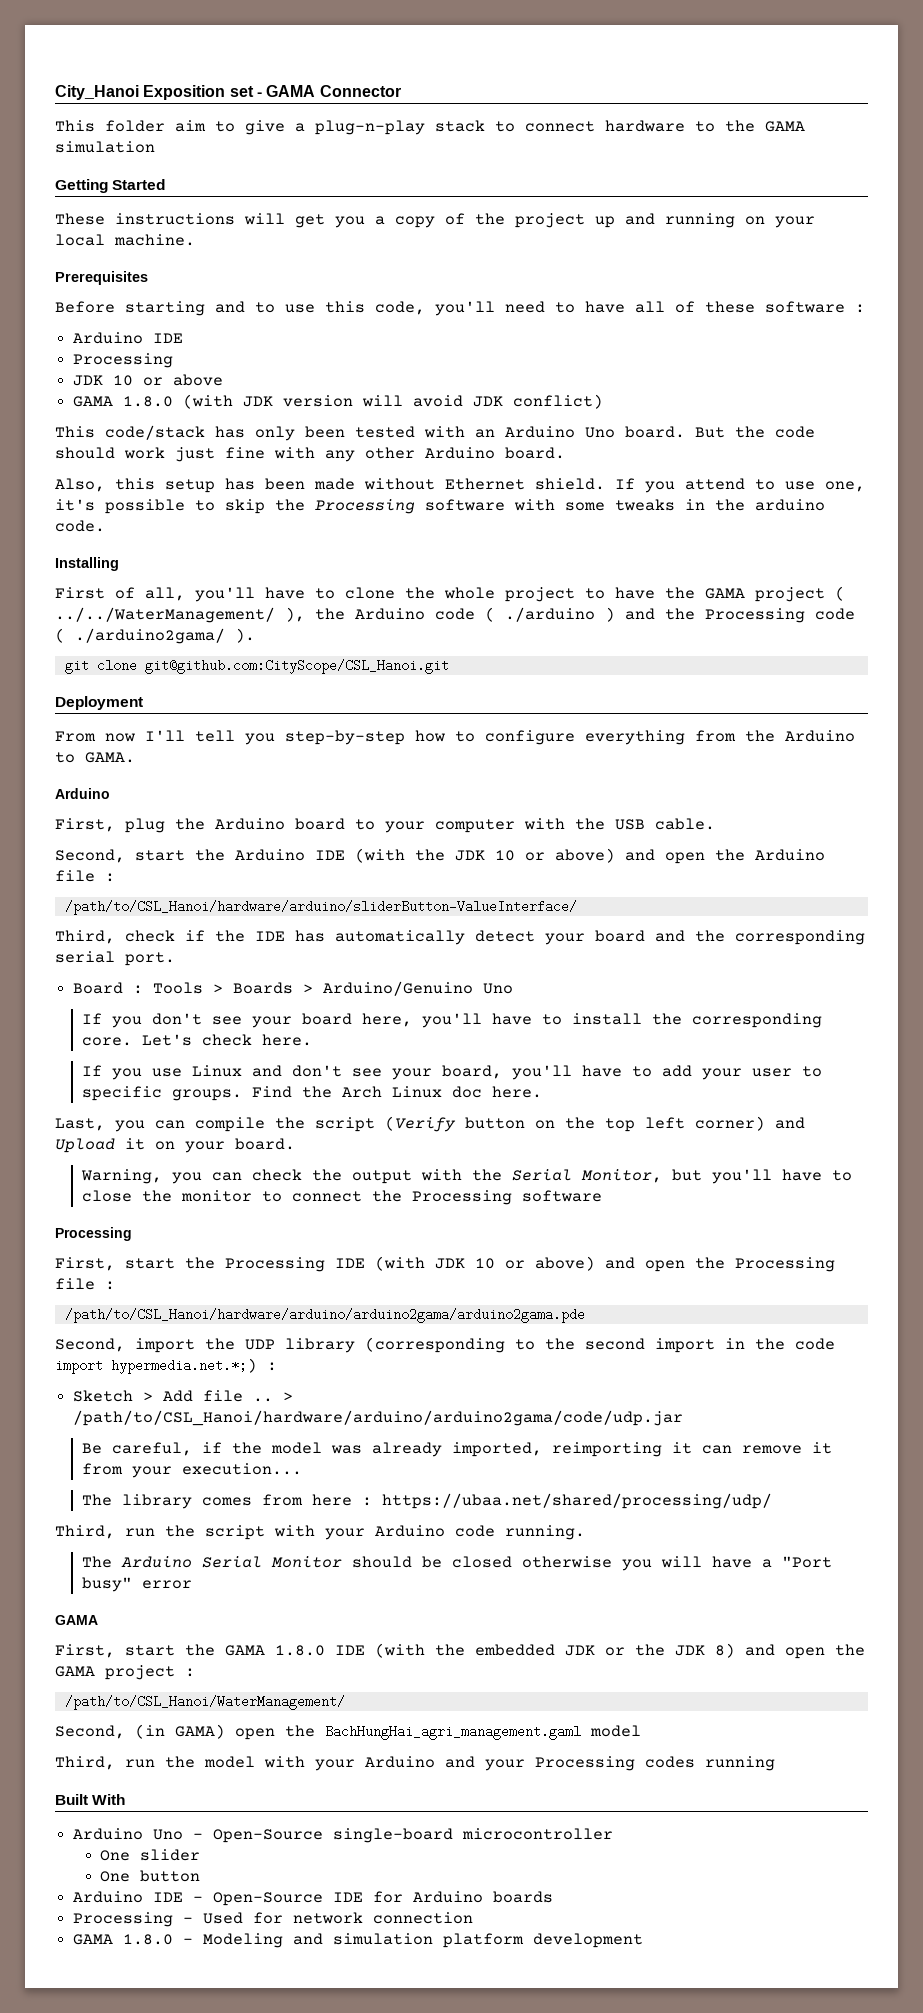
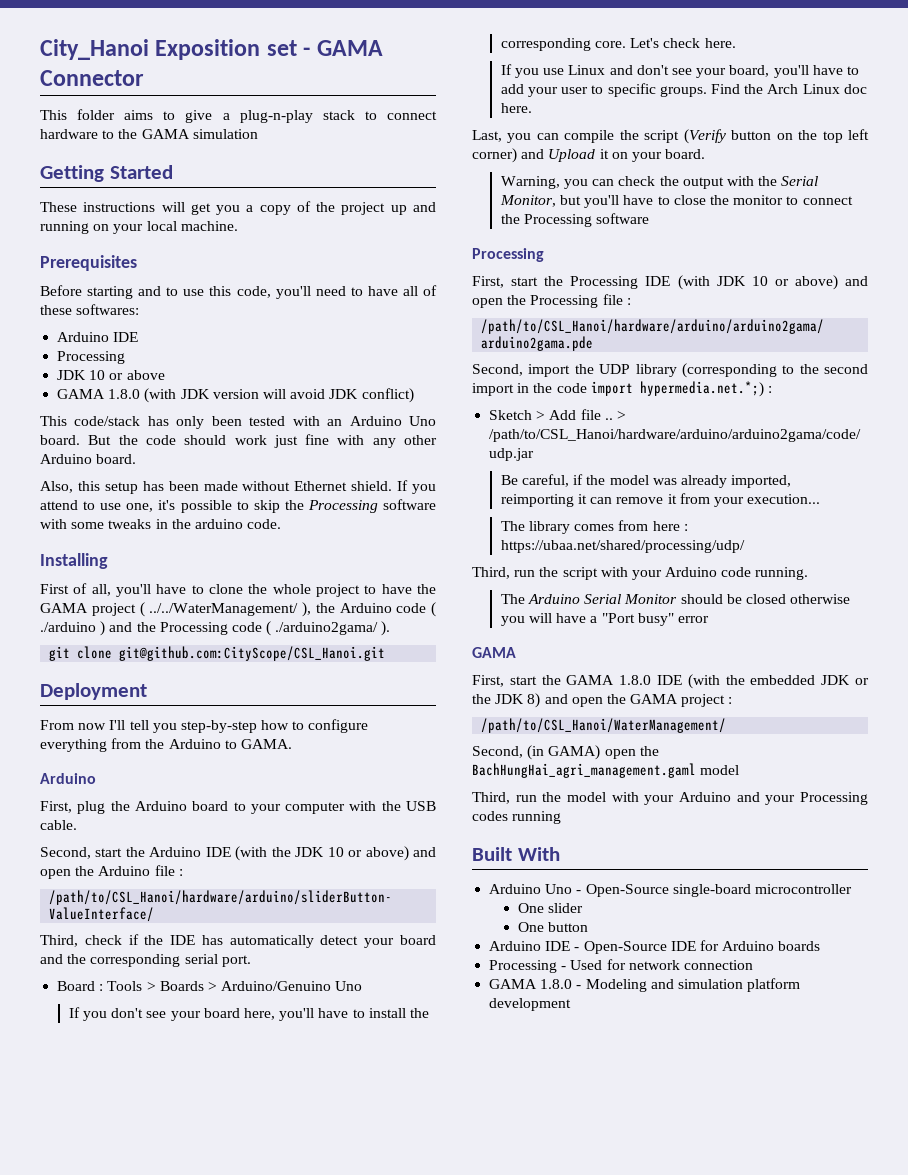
- This folder aim to give a plug-n-play stack to connect hardware to the GAMA simulation
+ This folder aims to give a plug-n-play stack to connect hardware to the GAMA simulation
- Before starting and to use this code, you'll need to have all of these software :
+ Before starting and to use this code, you'll need to have all of these softwares:

